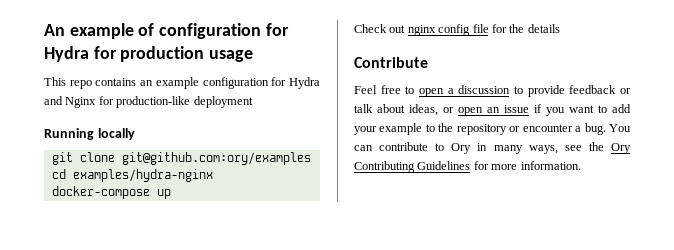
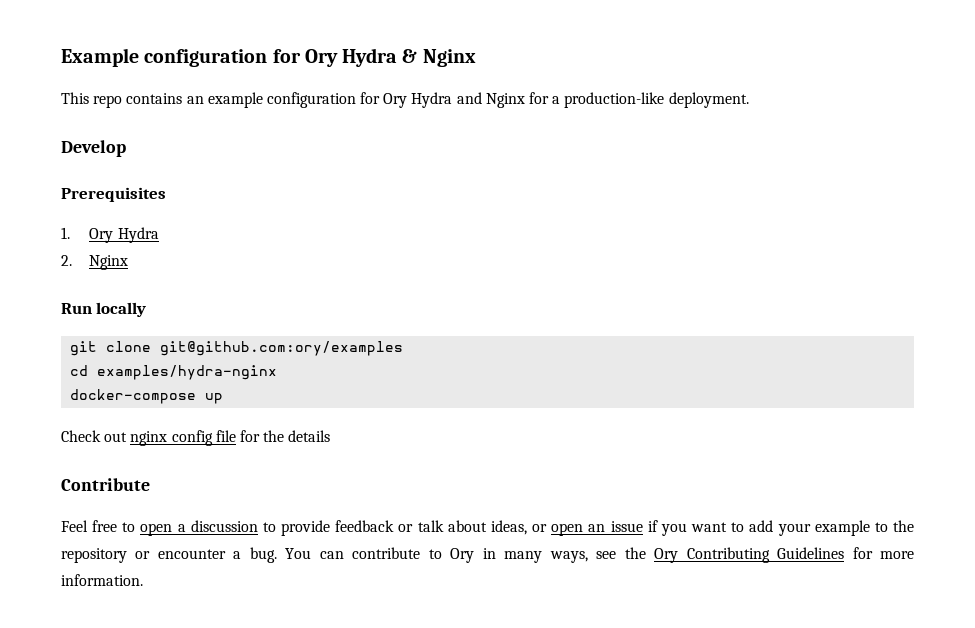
- An example of configuration for Hydra for production usage
+ Example configuration for Ory Hydra & Nginx
- This repo contains an example configuration for Hydra and Nginx for production-like deployment
- Running locally
+ This repo contains an example configuration for Ory Hydra and Nginx for a production-like deployment.
+ Develop
+ Prerequisites
+ 1. Ory Hydra
+ 2. Nginx
+ Run locally

